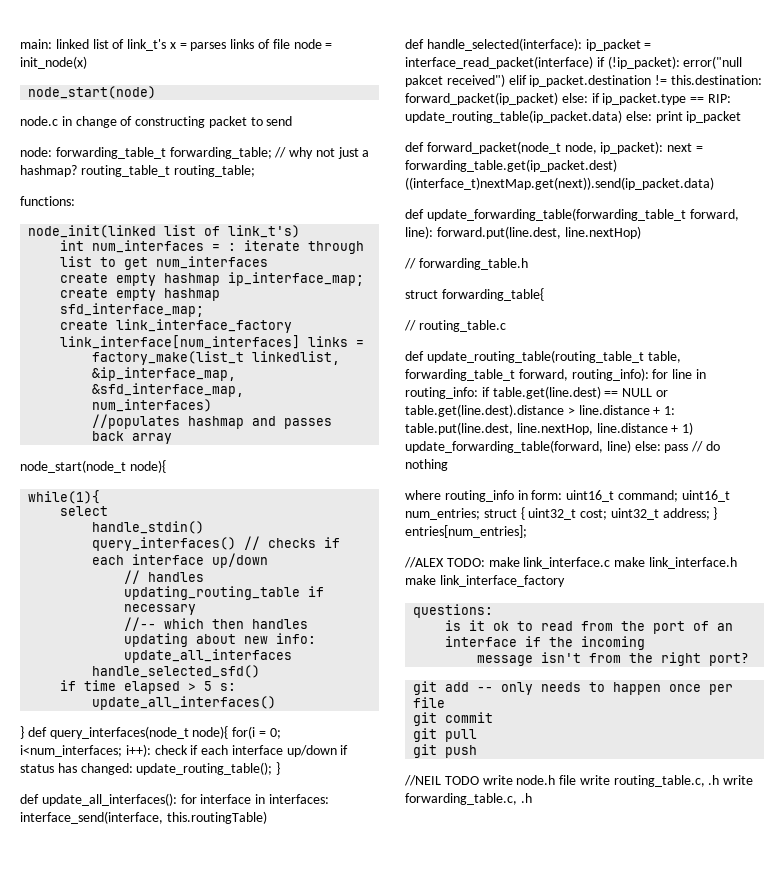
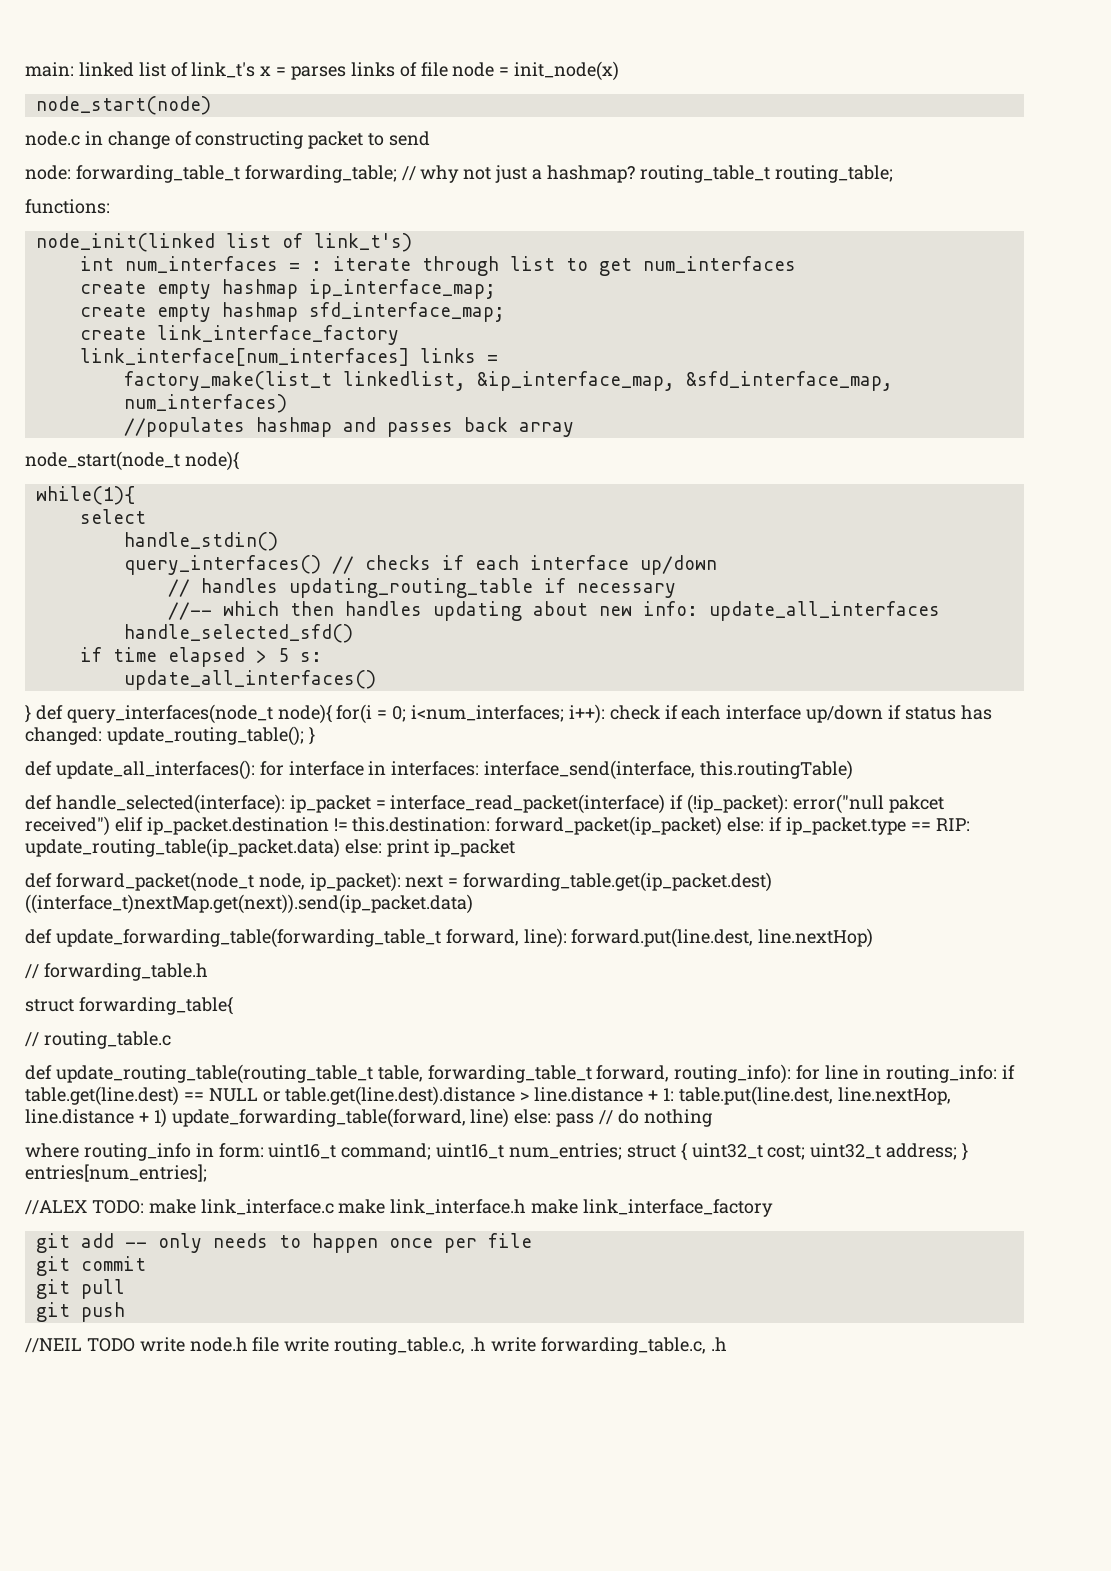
- questions:
- is it ok to read from the port of an interface if the incoming
- message isn't from the right port?

